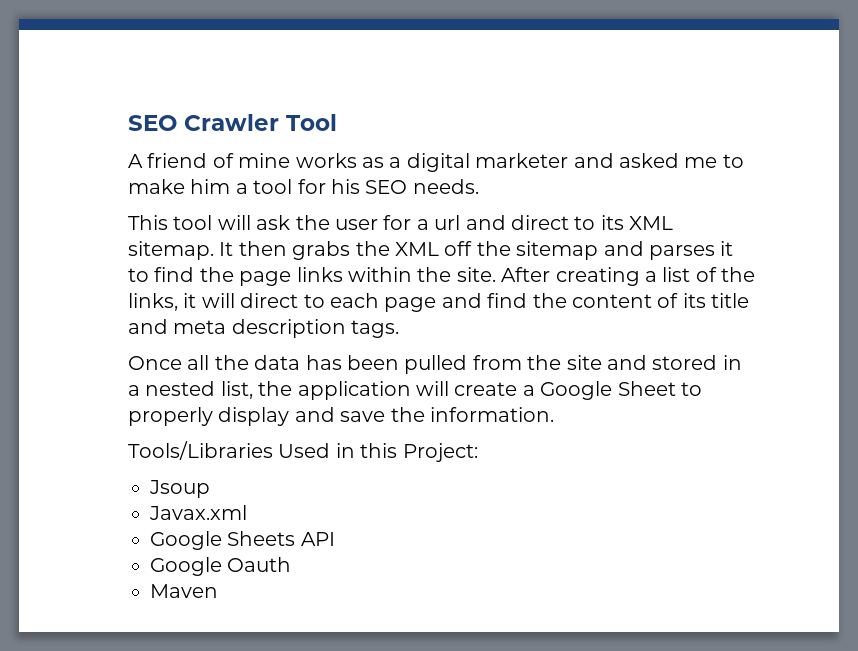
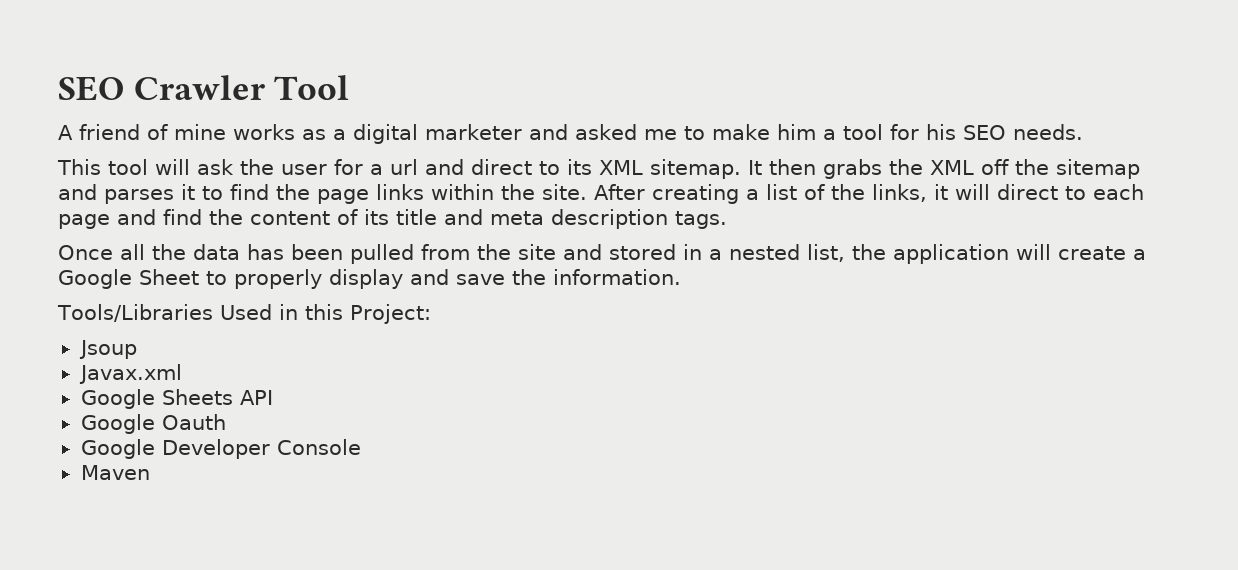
+ Google Developer Console

